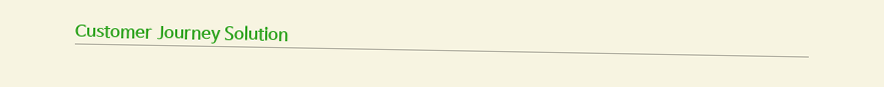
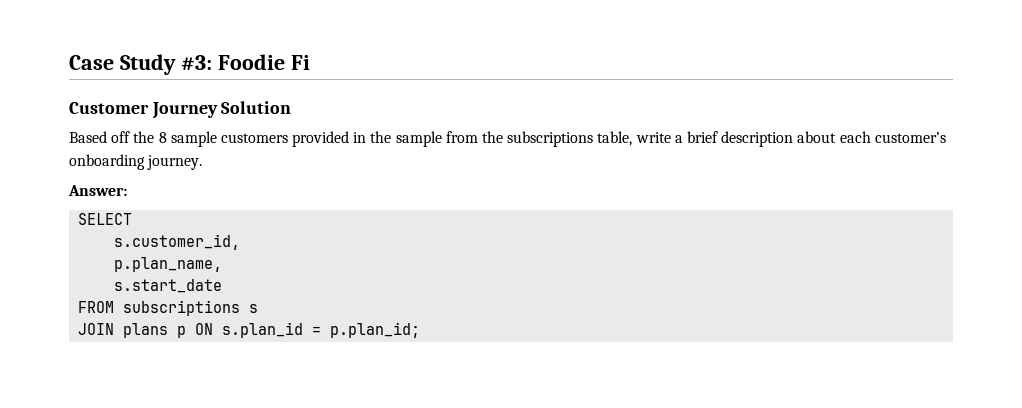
+ Case Study #3: Foodie Fi
  Customer Journey Solution
+ Based off the 8 sample customers provided in the sample from the subscriptions table, write a brief description about each customer’s onboarding journey.
+ Answer:
+ SELECT
+ s.customer_id,
+ p.plan_name,
+ s.start_date
+ FROM subscriptions s
+ JOIN plans p ON s.plan_id = p.plan_id;

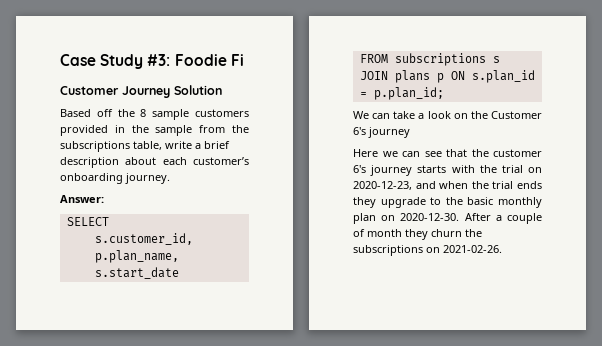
+ We can take a look on the Customer 6's journey
+ Here we can see that the customer 6's journey starts with the trial on 2020-12-23, and when the trial ends they upgrade to the basic monthly plan on 2020-12-30. After a couple of month they churn the subscriptions on 2021-02-26.

